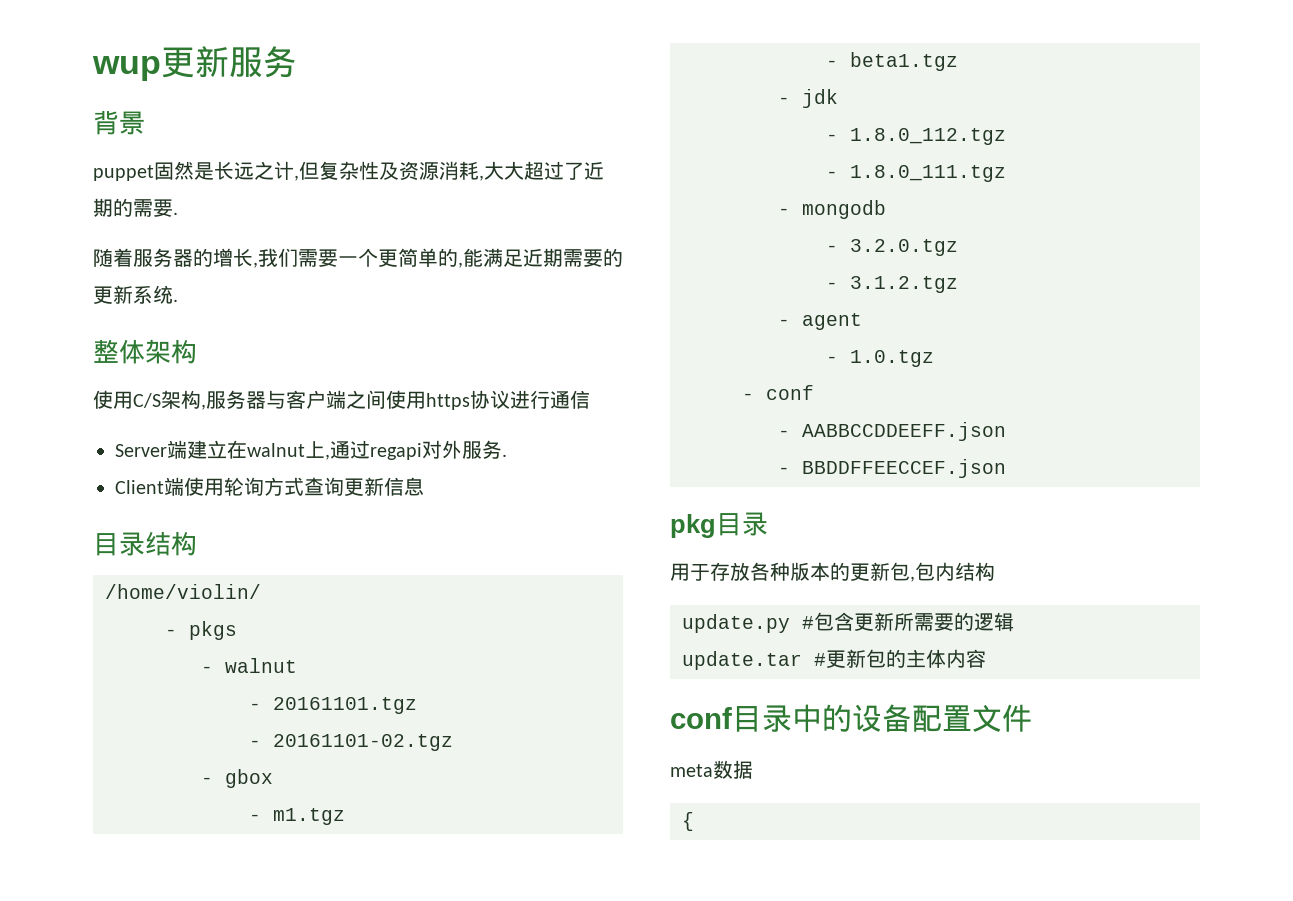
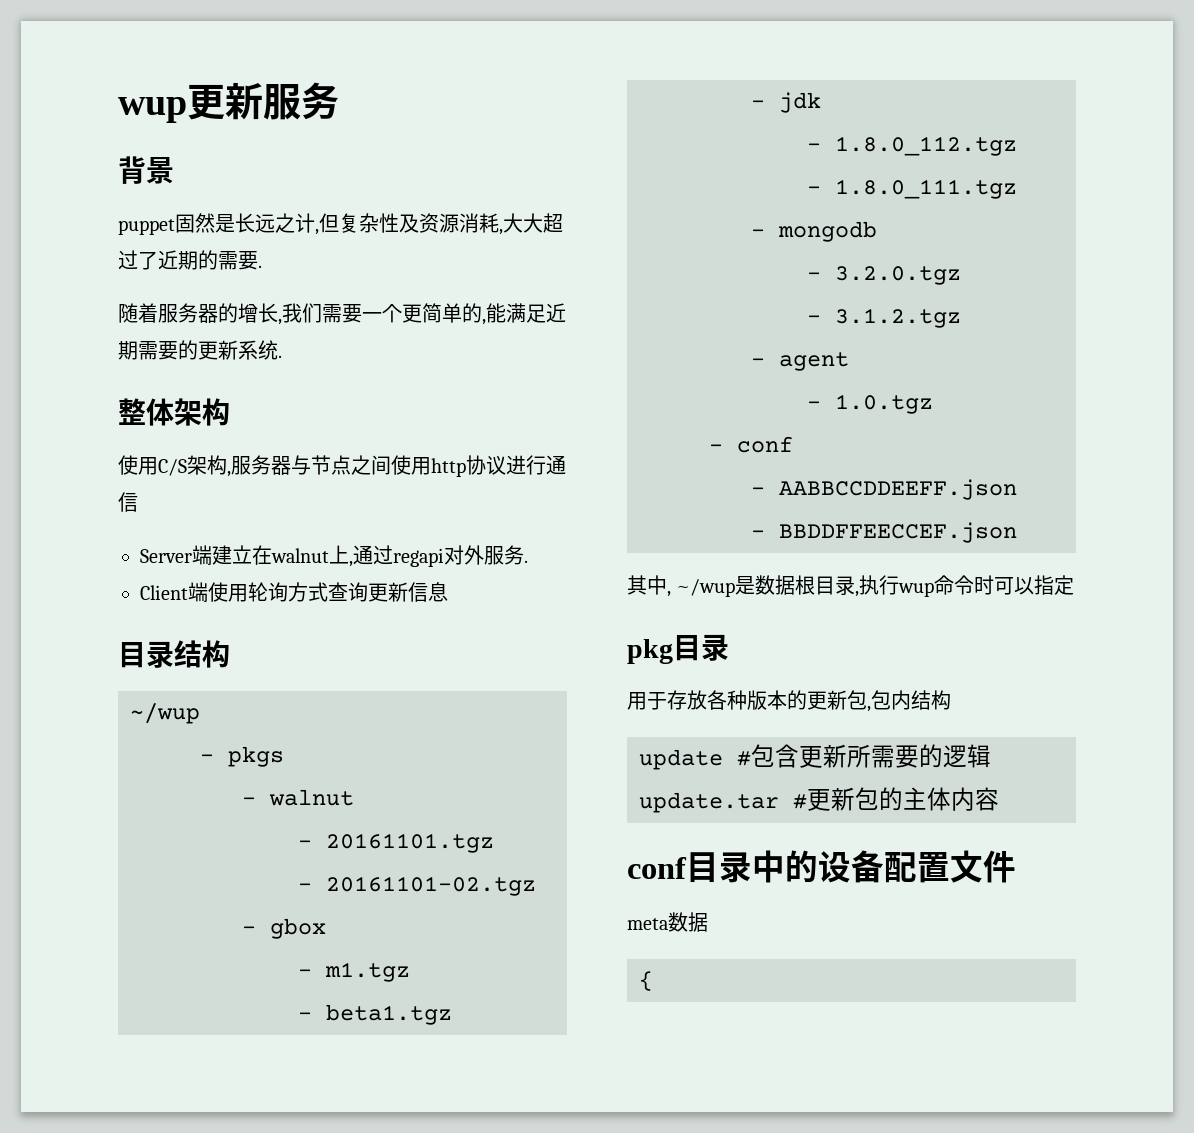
- 使用C/S架构,服务器与客户端之间使用https协议进行通信
+ 使用C/S架构,服务器与节点之间使用http协议进行通信
  目录结构
- /home/violin/
+ ~/wup
+ 其中, ~/wup是数据根目录,执行wup命令时可以指定
- update.py #包含更新所需要的逻辑
+ update #包含更新所需要的逻辑

